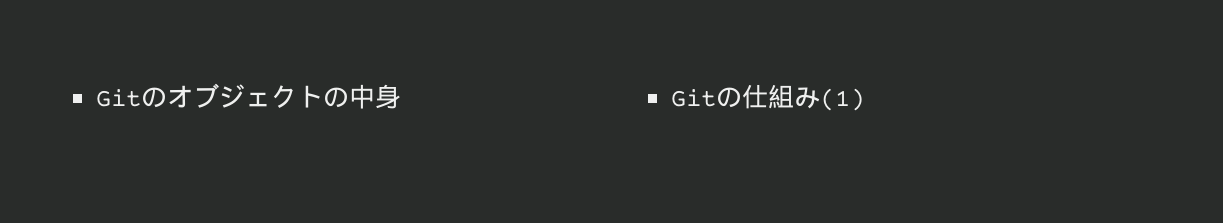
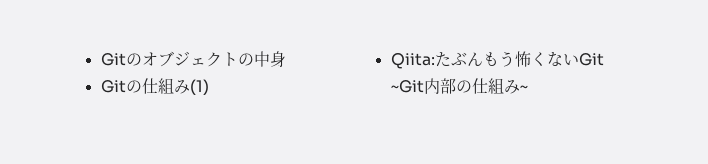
+ Qiita:たぶんもう怖くないGit ~Git内部の仕組み~

